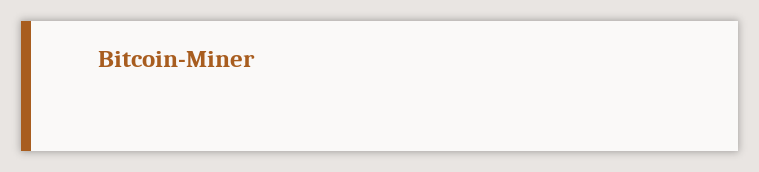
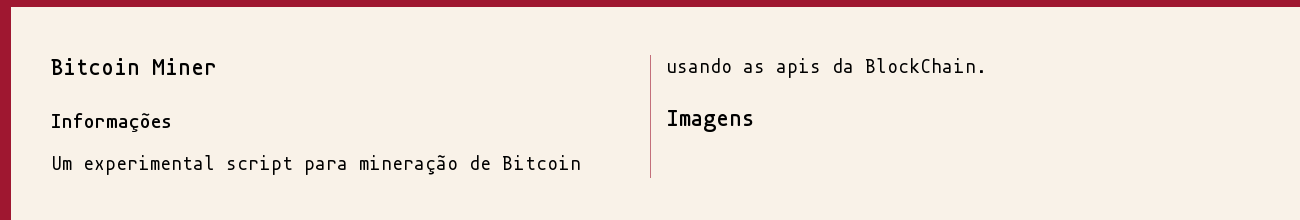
- Bitcoin-Miner
+ Bitcoin Miner
+ Informações
+ Um experimental script para mineração de Bitcoin usando as apis da BlockChain.
+ Imagens

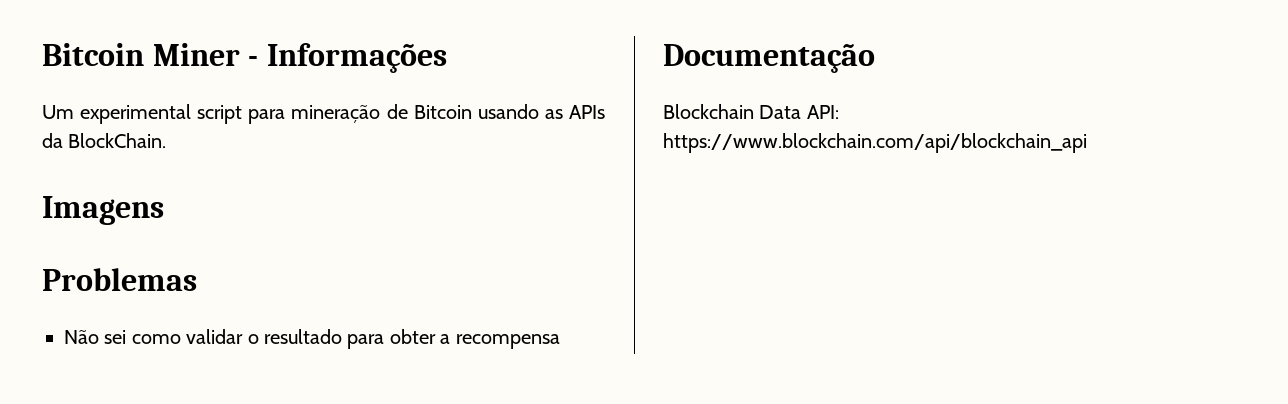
- Bitcoin Miner
- Informações
+ Bitcoin Miner - Informações
- Um experimental script para mineração de Bitcoin usando as apis da BlockChain.
+ Um experimental script para mineração de Bitcoin usando as APIs da BlockChain.
+ Problemas
+ Não sei como validar o resultado para obter a recompensa
+ Documentação
+ Blockchain Data API: https://www.blockchain.com/api/blockchain_api

